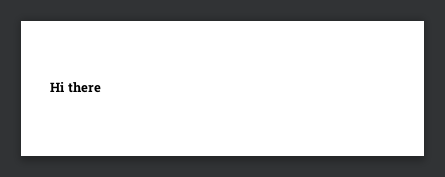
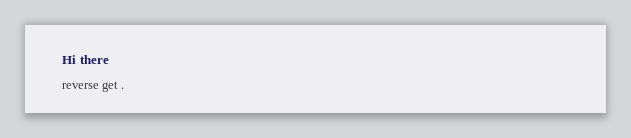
+ reverse get .

